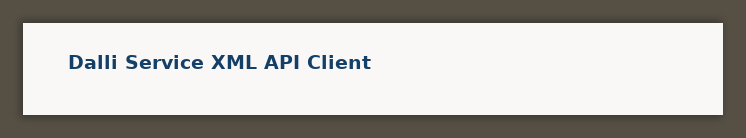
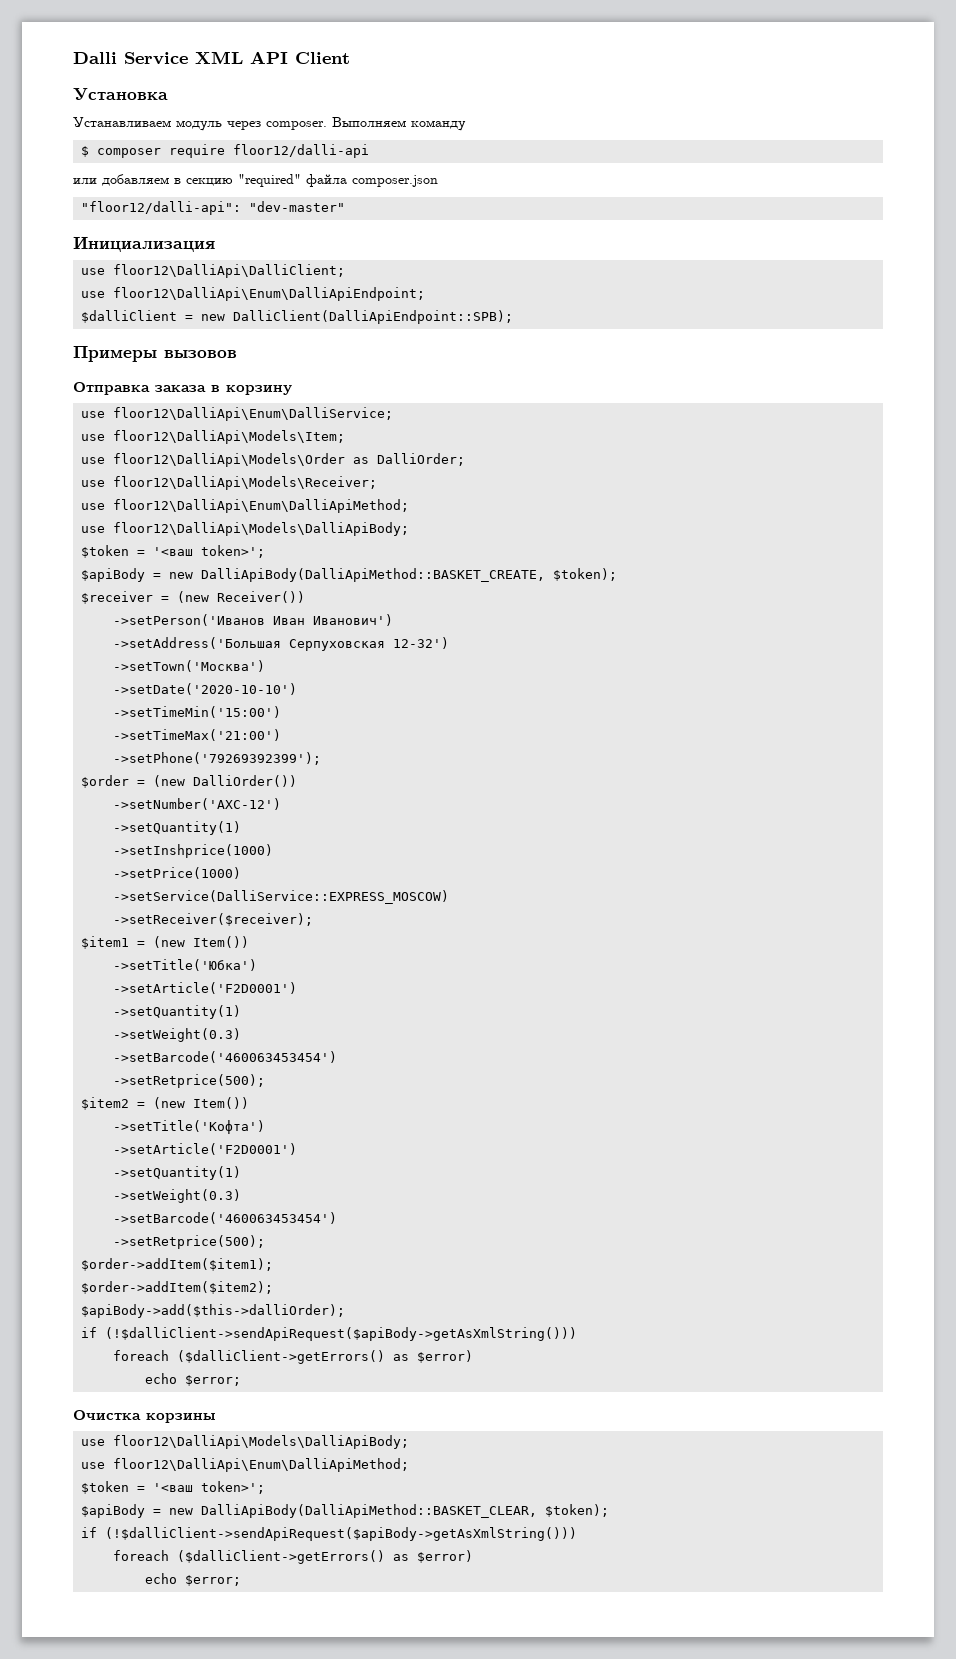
+ Установка
+ Устанавливаем модуль через composer. Выполняем команду
+ $ composer require floor12/dalli-api
+ или добавляем в секцию "required" файла composer.json
+ "floor12/dalli-api": "dev-master"
+ Инициализация
+ use floor12\DalliApi\DalliClient;
+ use floor12\DalliApi\Enum\DalliApiEndpoint;
+ $dalliClient = new DalliClient(DalliApiEndpoint::SPB);
+ Примеры вызовов
+ Отправка заказа в корзину
+ use floor12\DalliApi\Enum\DalliService;
+ use floor12\DalliApi\Models\Item;
+ use floor12\DalliApi\Models\Order as DalliOrder;
+ use floor12\DalliApi\Models\Receiver;
+ use floor12\DalliApi\Enum\DalliApiMethod;
+ use floor12\DalliApi\Models\DalliApiBody;
+ $token = '<ваш token>';
+ $apiBody = new DalliApiBody(DalliApiMethod::BASKET_CREATE, $token);
+ $receiver = (new Receiver())
+ ->setPerson('Иванов Иван Иванович')
+ ->setAddress('Большая Серпуховская 12-32')
+ ->setTown('Москва')
+ ->setDate('2020-10-10')
+ ->setTimeMin('15:00')
+ ->setTimeMax('21:00')
+ ->setPhone('79269392399');
+ $order = (new DalliOrder())
+ ->setNumber('AXC-12')
+ ->setQuantity(1)
+ ->setInshprice(1000)
+ ->setPrice(1000)
+ ->setService(DalliService::EXPRESS_MOSCOW)
+ ->setReceiver($receiver);
+ $item1 = (new Item())
+ ->setTitle('Юбка')
+ ->setArticle('F2D0001')
+ ->setQuantity(1)
+ ->setWeight(0.3)
+ ->setBarcode('460063453454')
+ ->setRetprice(500);
+ $item2 = (new Item())
+ ->setTitle('Кофта')
+ ->setArticle('F2D0001')
+ ->setQuantity(1)
+ ->setWeight(0.3)
+ ->setBarcode('460063453454')
+ ->setRetprice(500);
+ $order->addItem($item1);
+ $order->addItem($item2);
+ $apiBody->add($this->dalliOrder);
+ if (!$dalliClient->sendApiRequest($apiBody->getAsXmlString()))
+ foreach ($dalliClient->getErrors() as $error)
+ echo $error;
+ Очистка корзины
+ use floor12\DalliApi\Models\DalliApiBody;
+ use floor12\DalliApi\Enum\DalliApiMethod;
+ $token = '<ваш token>';
+ $apiBody = new DalliApiBody(DalliApiMethod::BASKET_CLEAR, $token);
+ if (!$dalliClient->sendApiRequest($apiBody->getAsXmlString()))
+ foreach ($dalliClient->getErrors() as $error)
+ echo $error;

